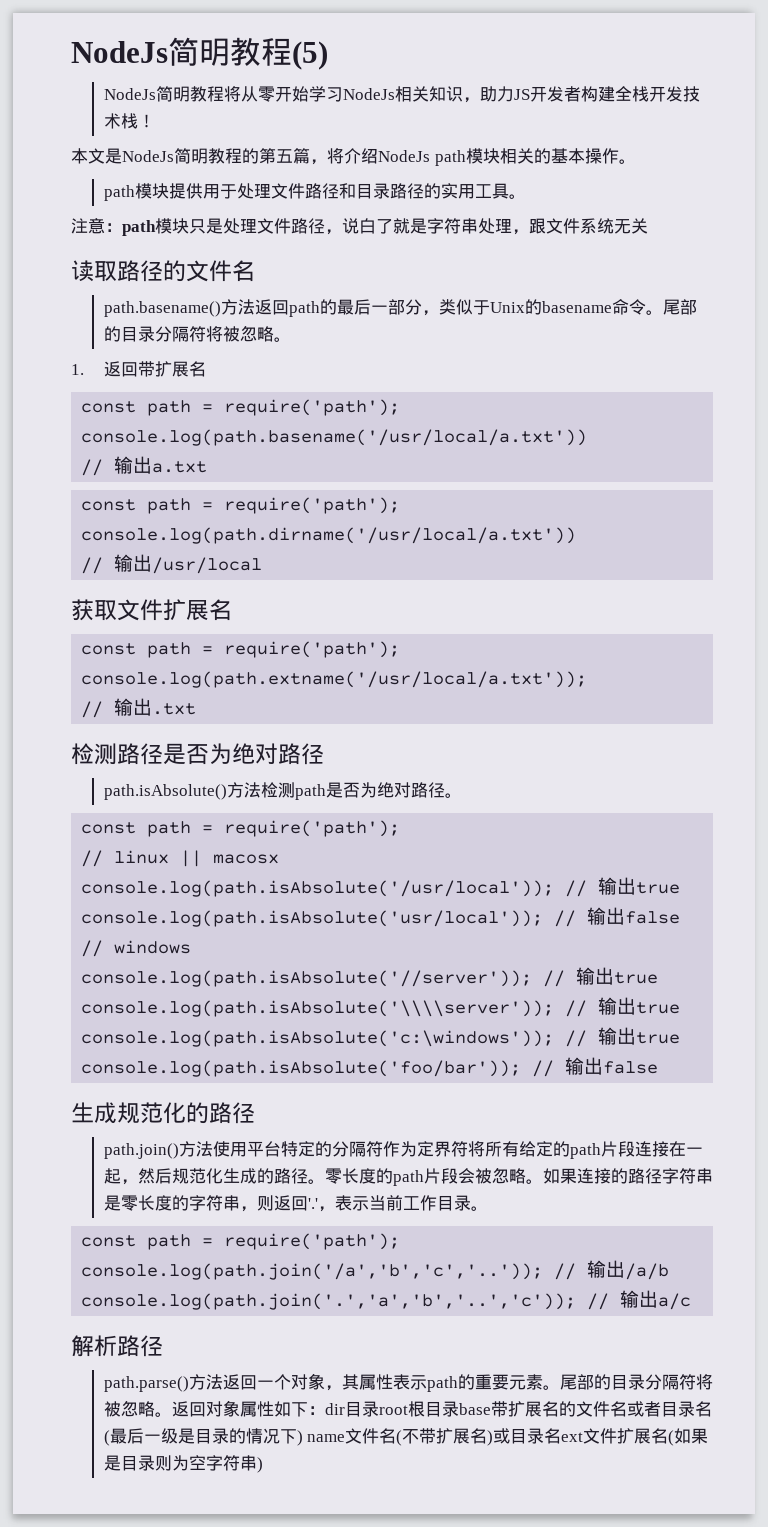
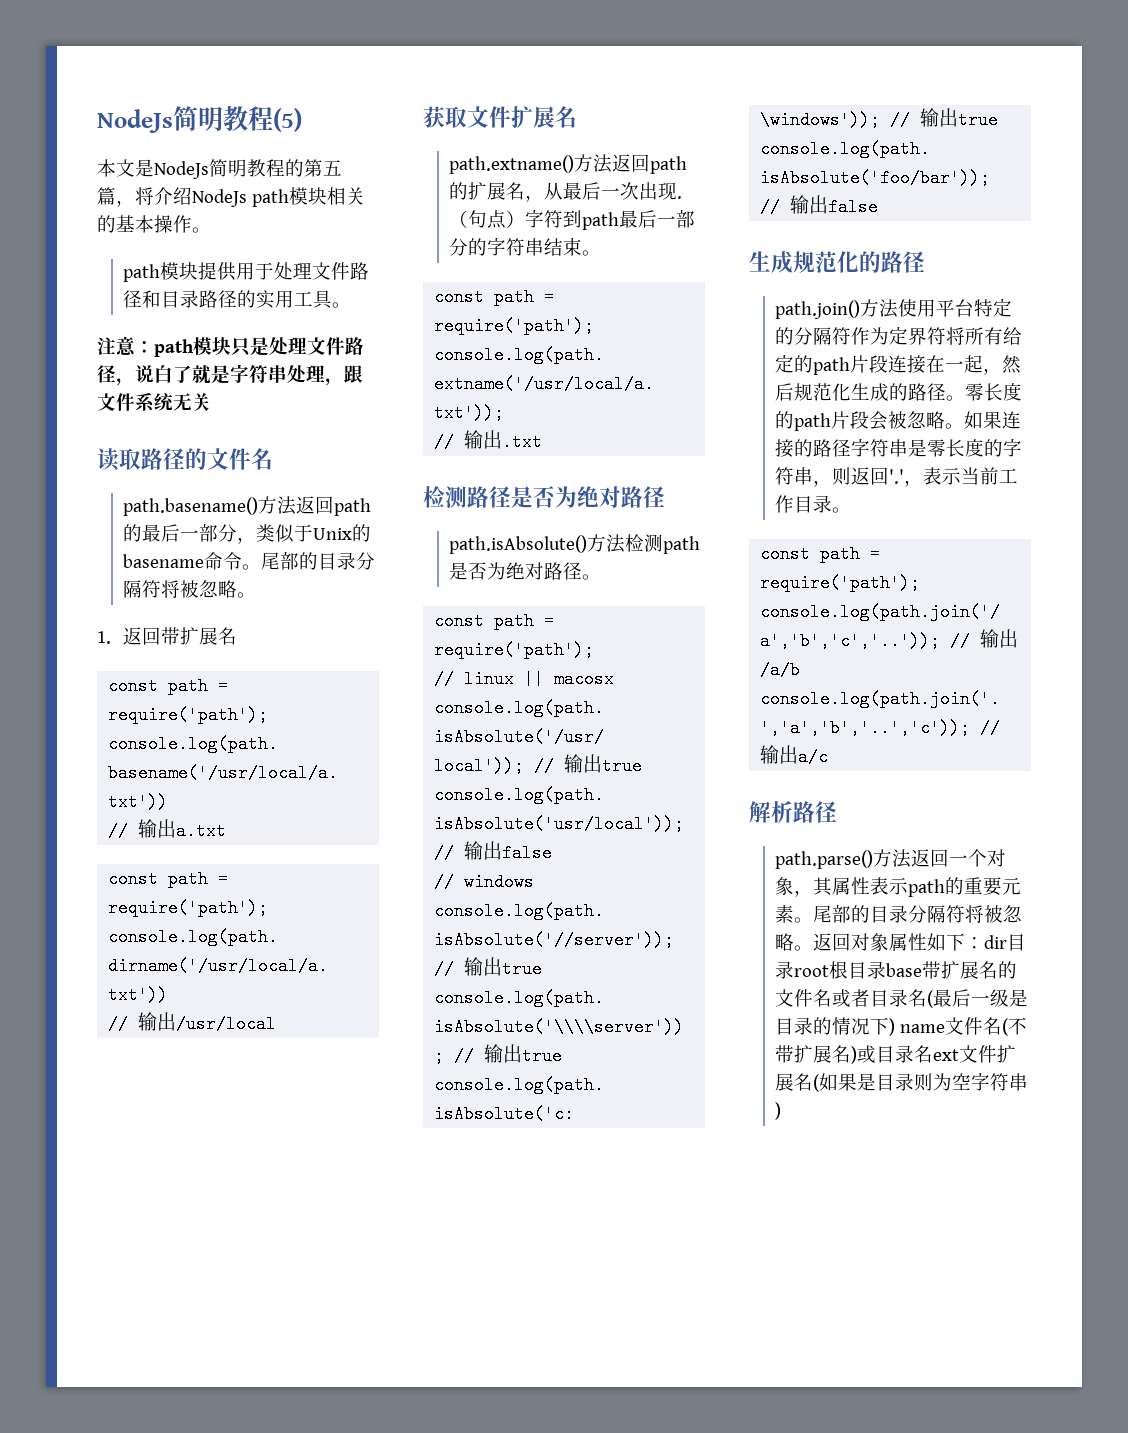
- NodeJs简明教程将从零开始学习NodeJs相关知识，助力JS开发者构建全栈开发技术栈！
+ path.extname()方法返回path的扩展名，从最后一次出现.（句点）字符到path最后一部分的字符串结束。

